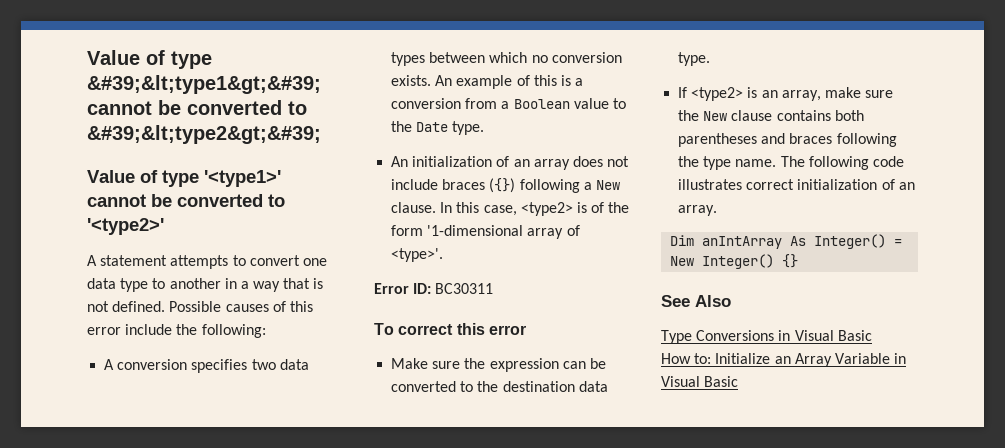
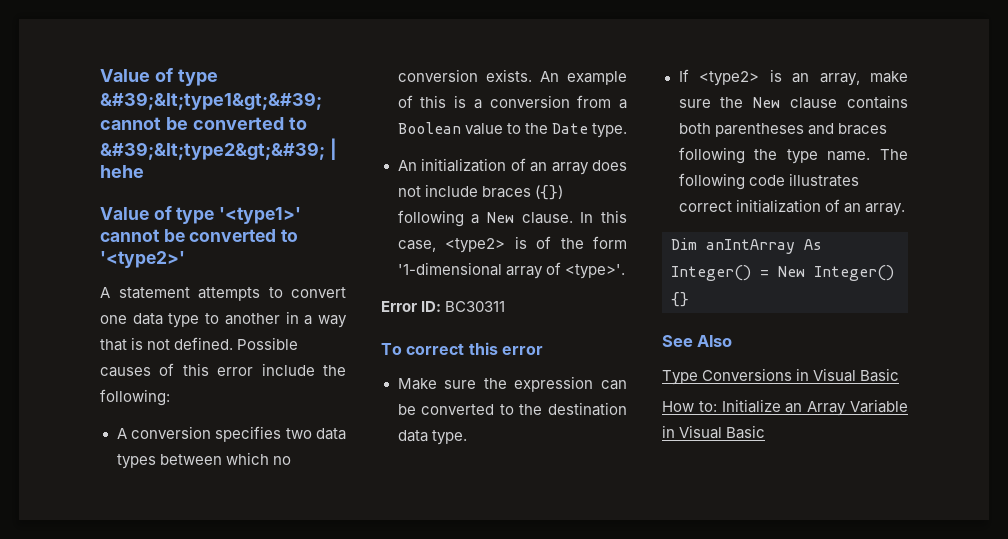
- Value of type &#39;&lt;type1&gt;&#39; cannot be converted to &#39;&lt;type2&gt;&#39;
+ Value of type &#39;&lt;type1&gt;&#39; cannot be converted to &#39;&lt;type2&gt;&#39; | hehe

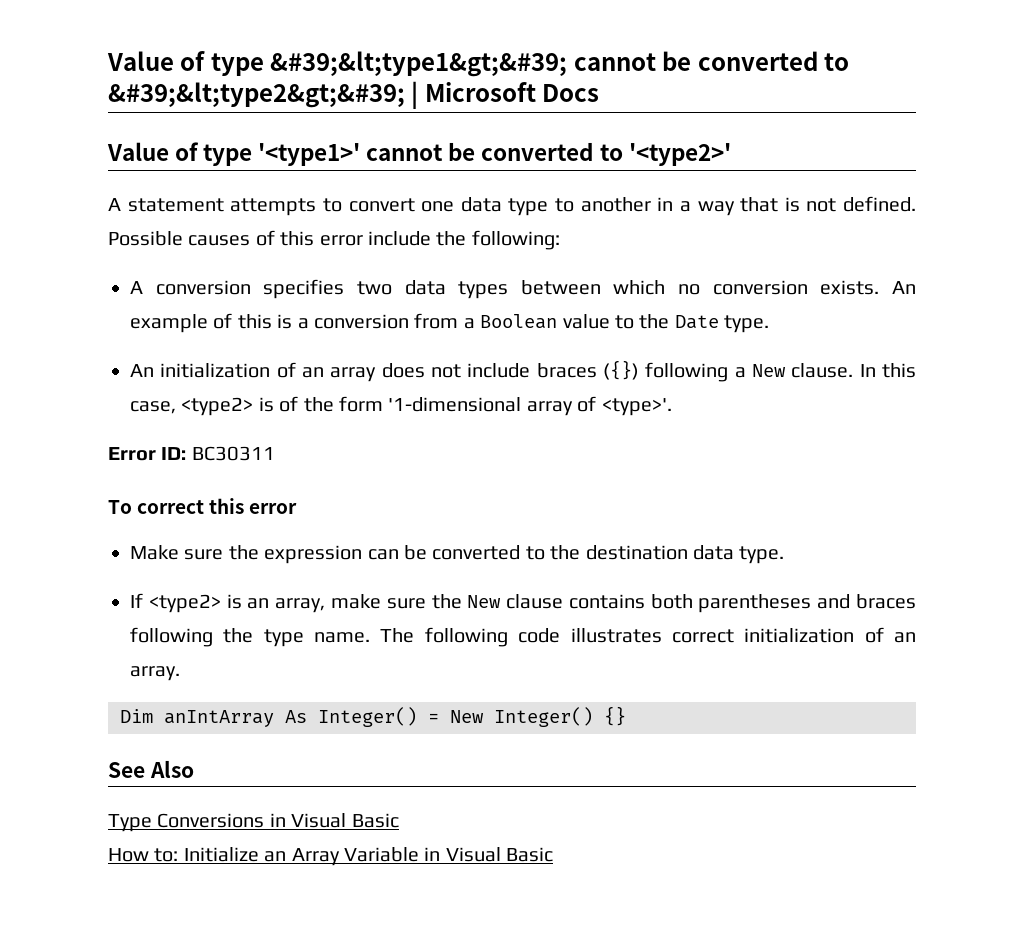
- Value of type &#39;&lt;type1&gt;&#39; cannot be converted to &#39;&lt;type2&gt;&#39; | hehe
+ Value of type &#39;&lt;type1&gt;&#39; cannot be converted to &#39;&lt;type2&gt;&#39; | Microsoft Docs

